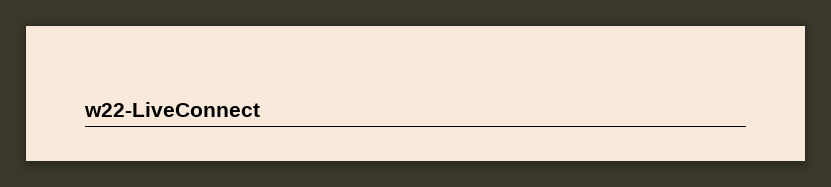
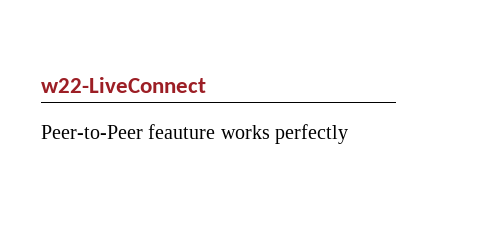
+ Peer-to-Peer feauture works perfectly

